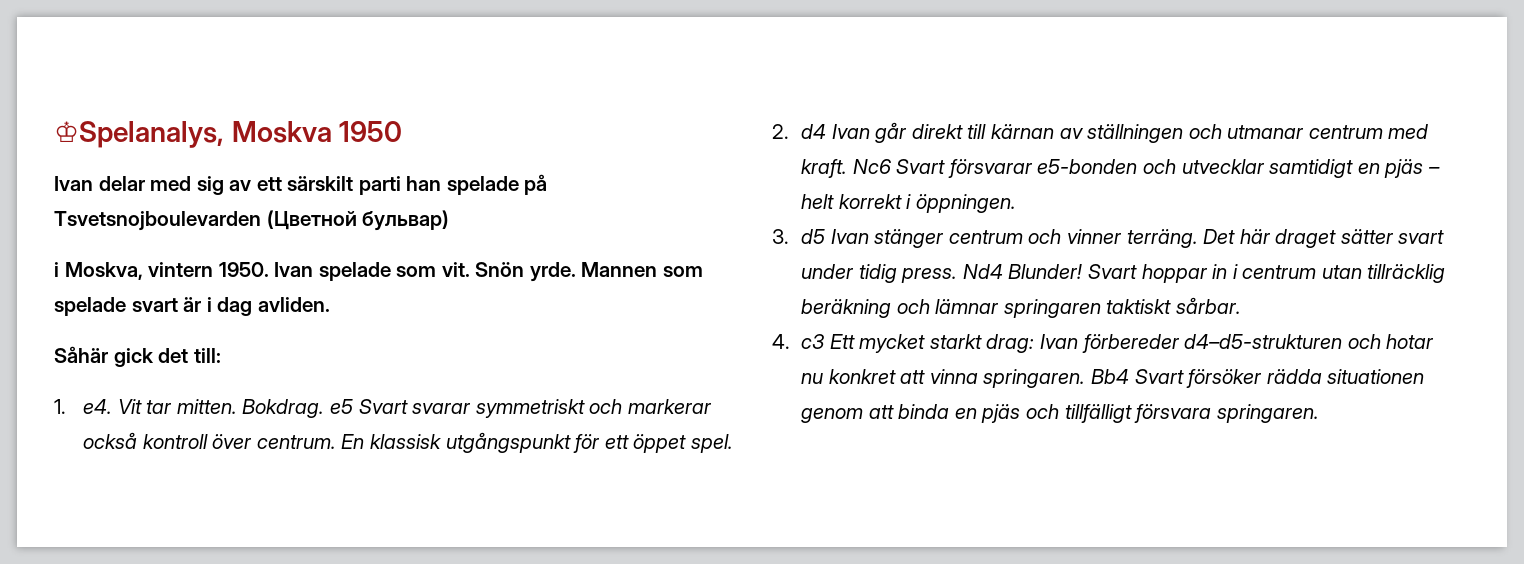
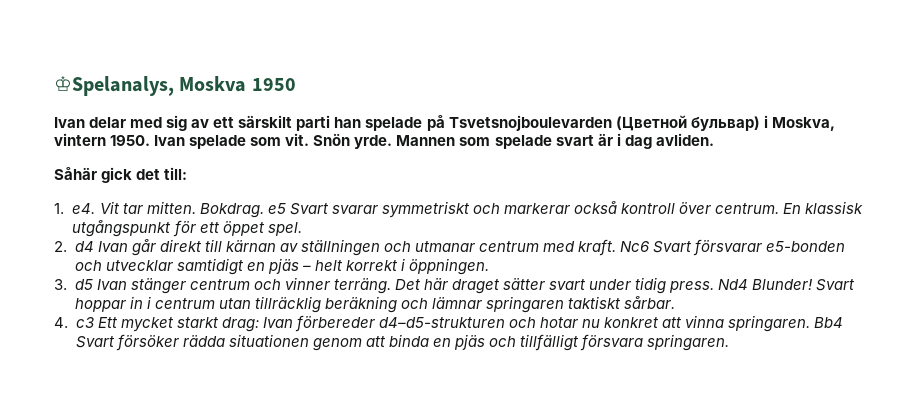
- Ivan delar med sig av ett särskilt parti han spelade på Tsvetsnojboulevarden (Цветной бульвар)
- i Moskva, vintern 1950.
+ Ivan delar med sig av ett särskilt parti han spelade på Tsvetsnojboulevarden (Цветной бульвар) i Moskva, vintern 1950.

